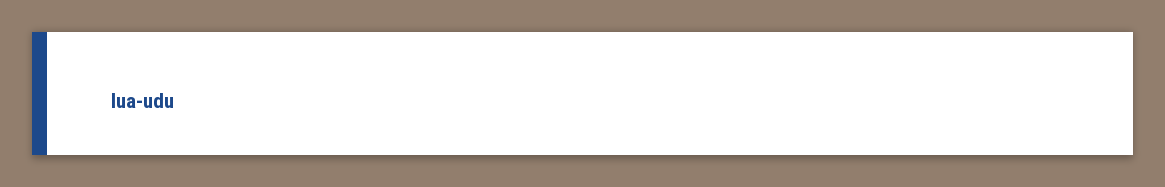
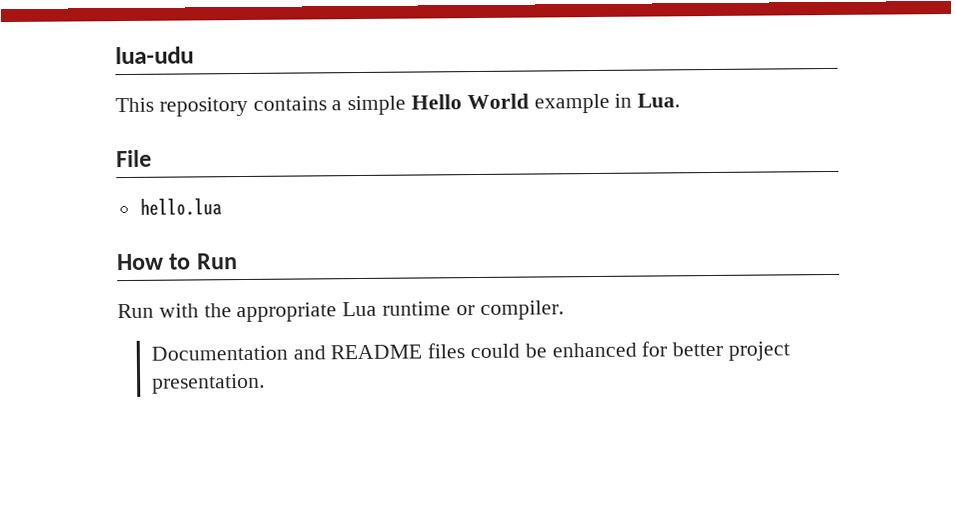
+ This repository contains a simple Hello World example in Lua.
+ File
+ hello.lua
+ How to Run
+ Run with the appropriate Lua runtime or compiler.
+ Documentation and README files could be enhanced for better project presentation.

